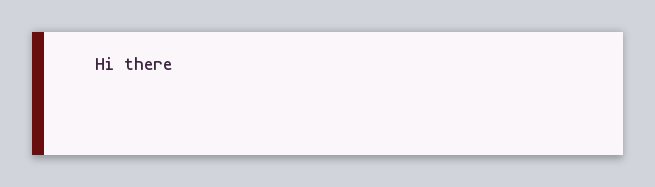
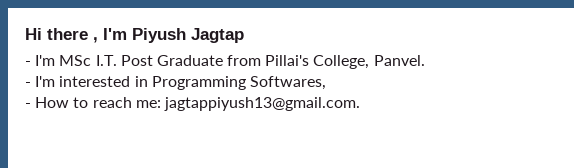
- Hi there
+ Hi there , I'm Piyush Jagtap
+ - I'm MSc I.T. Post Graduate from Pillai's College, Panvel.
+ - I'm interested in Programming Softwares,
+ - How to reach me: jagtappiyush13@gmail.com.

